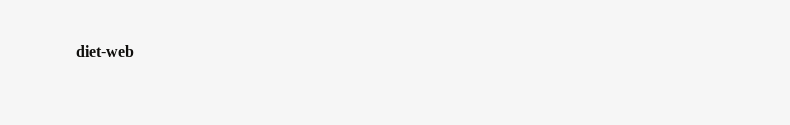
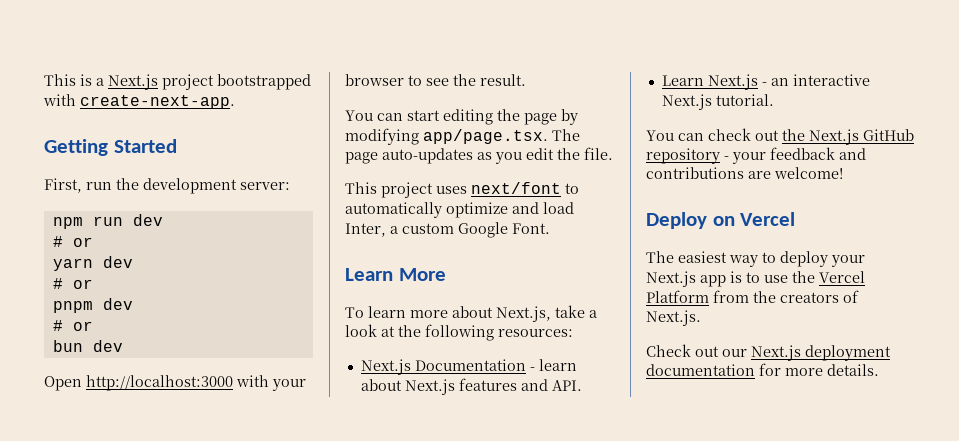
- diet-web
+ This is a Next.js project bootstrapped with create-next-app.
+ Getting Started
+ First, run the development server:
+ npm run dev
+ # or
+ yarn dev
+ # or
+ pnpm dev
+ # or
+ bun dev
+ Open http://localhost:3000 with your browser to see the result.
+ You can start editing the page by modifying app/page.tsx. The page auto-updates as you edit the file.
+ This project uses next/font to automatically optimize and load Inter, a custom Google Font.
+ Learn More
+ To learn more about Next.js, take a look at the following resources:
+ Next.js Documentation - learn about Next.js features and API.
+ Learn Next.js - an interactive Next.js tutorial.
+ You can check out the Next.js GitHub repository - your feedback and contributions are welcome!
+ Deploy on Vercel
+ The easiest way to deploy your Next.js app is to use the Vercel Platform from the creators of Next.js.
+ Check out our Next.js deployment documentation for more details.

